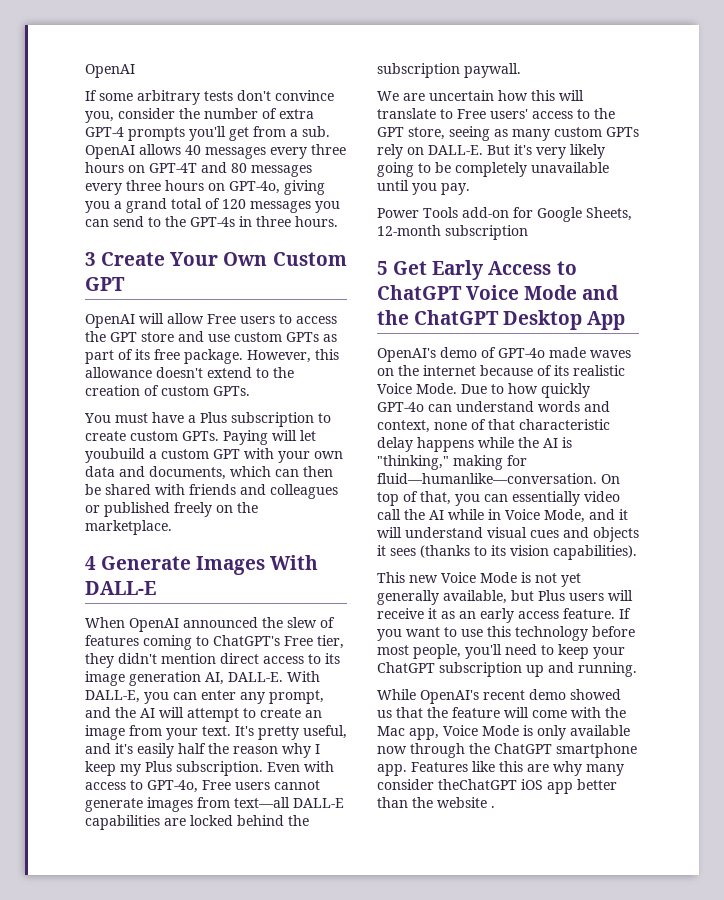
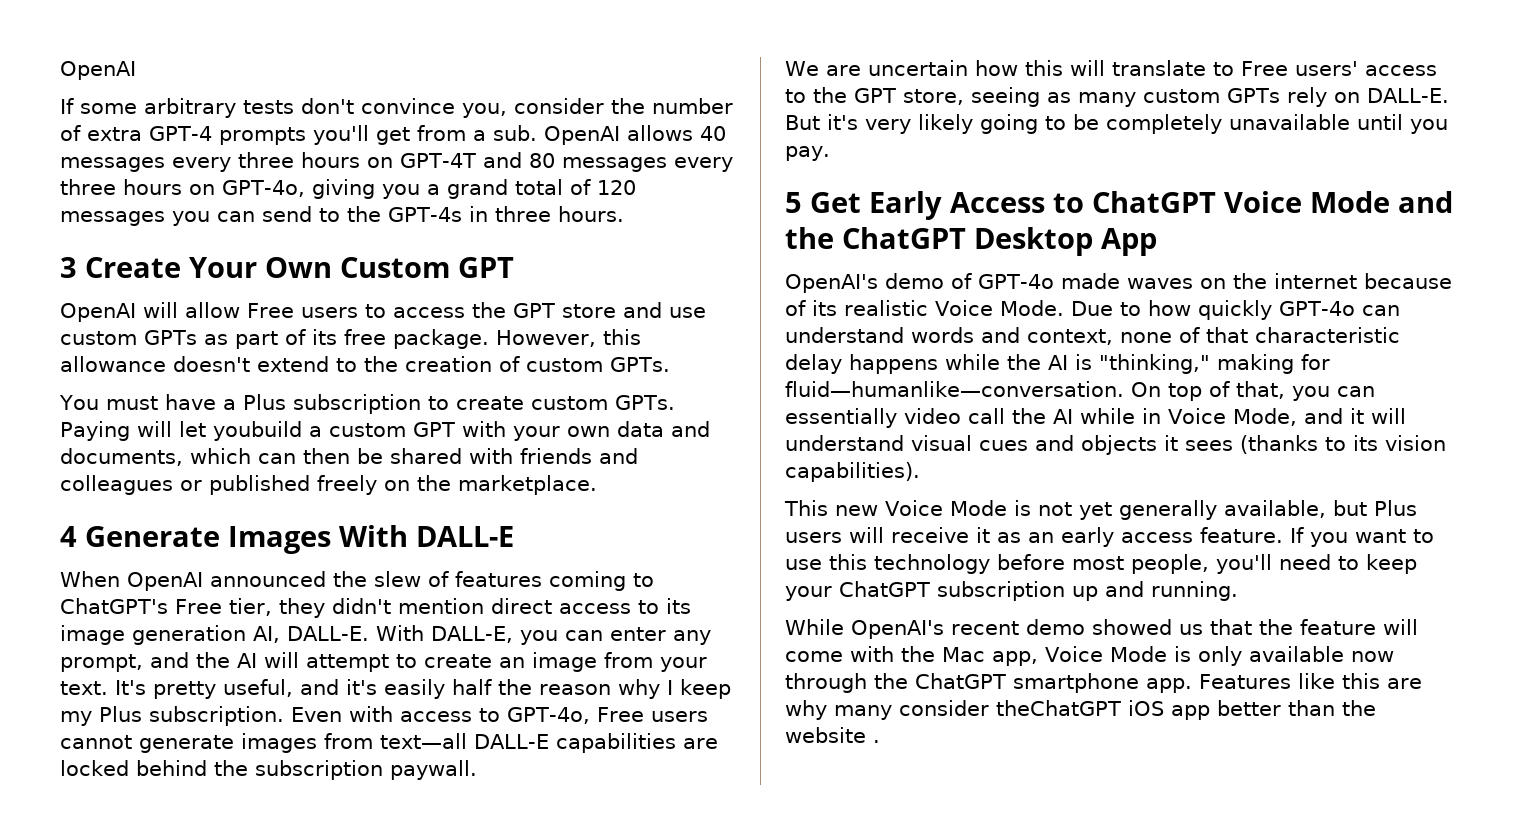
- Power Tools add-on for Google Sheets, 12-month subscription

